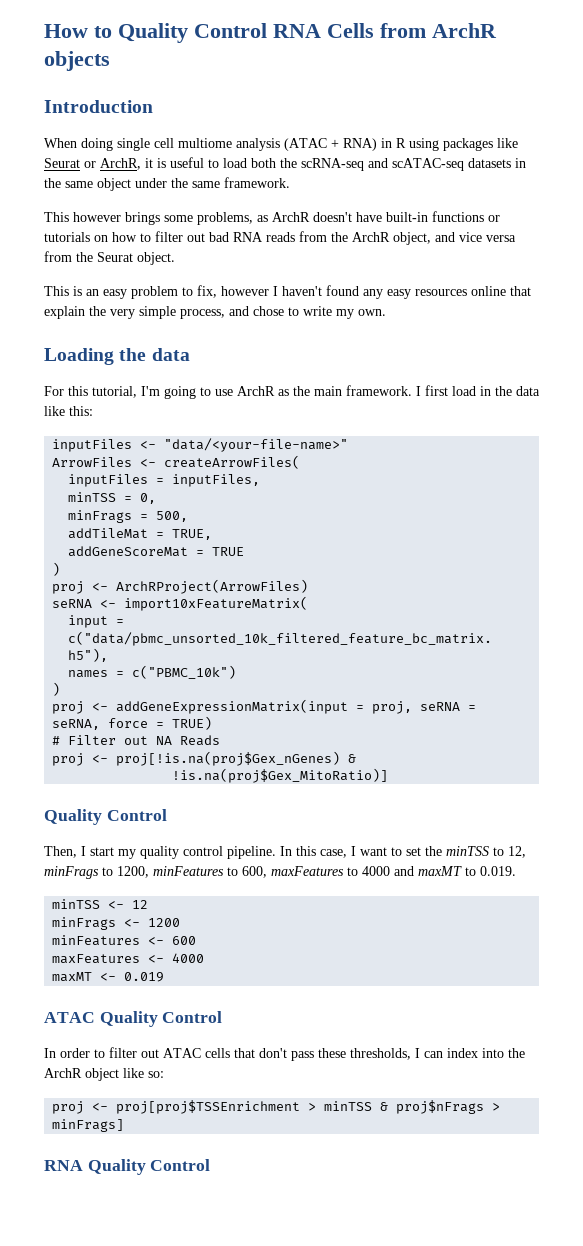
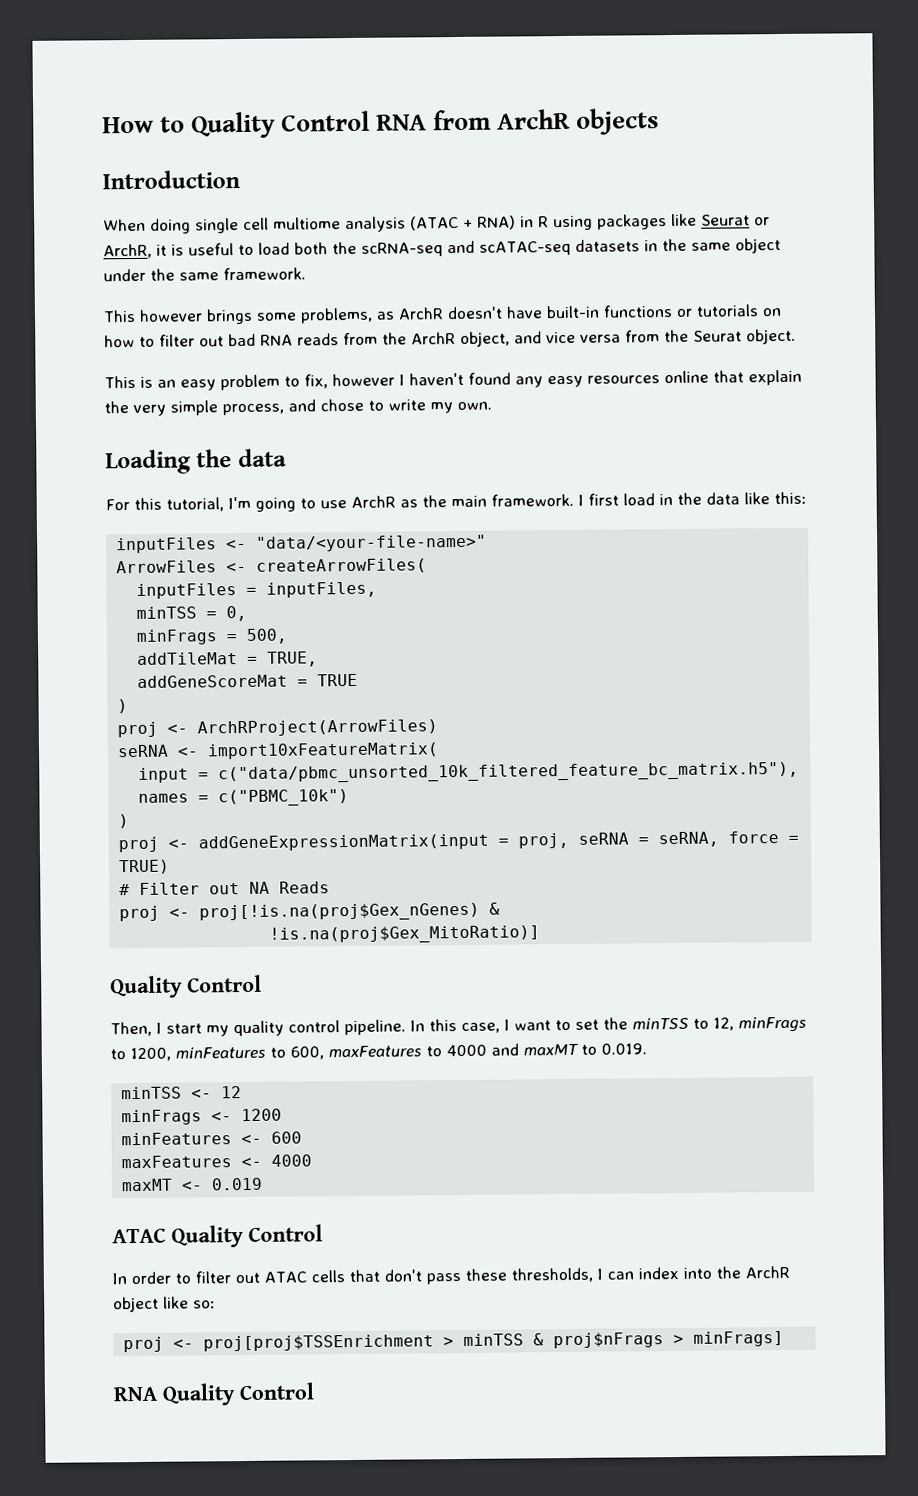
- How to Quality Control RNA Cells from ArchR objects
+ How to Quality Control RNA from ArchR objects

